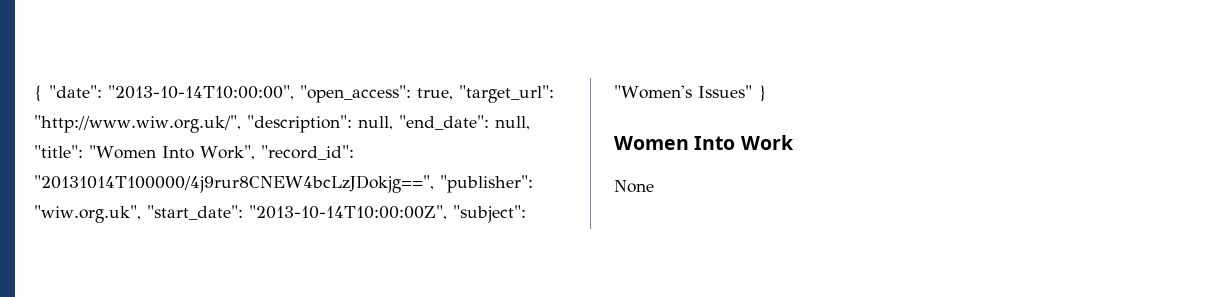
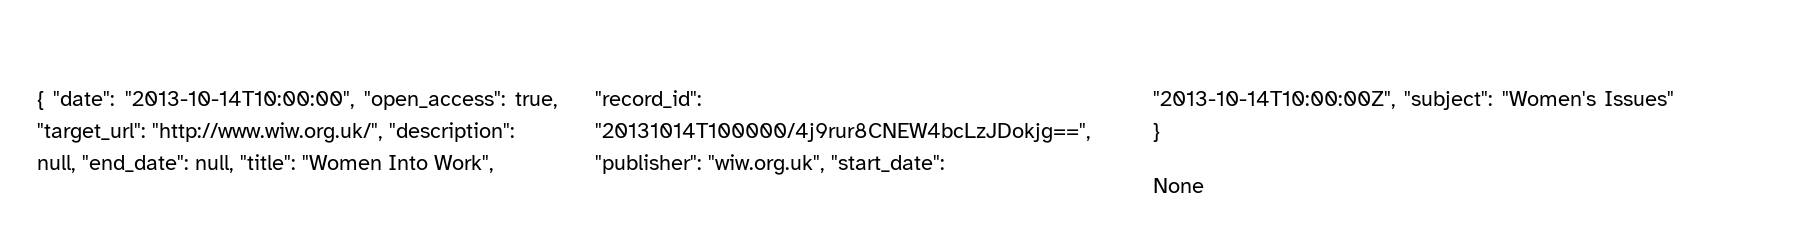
- Women Into Work

